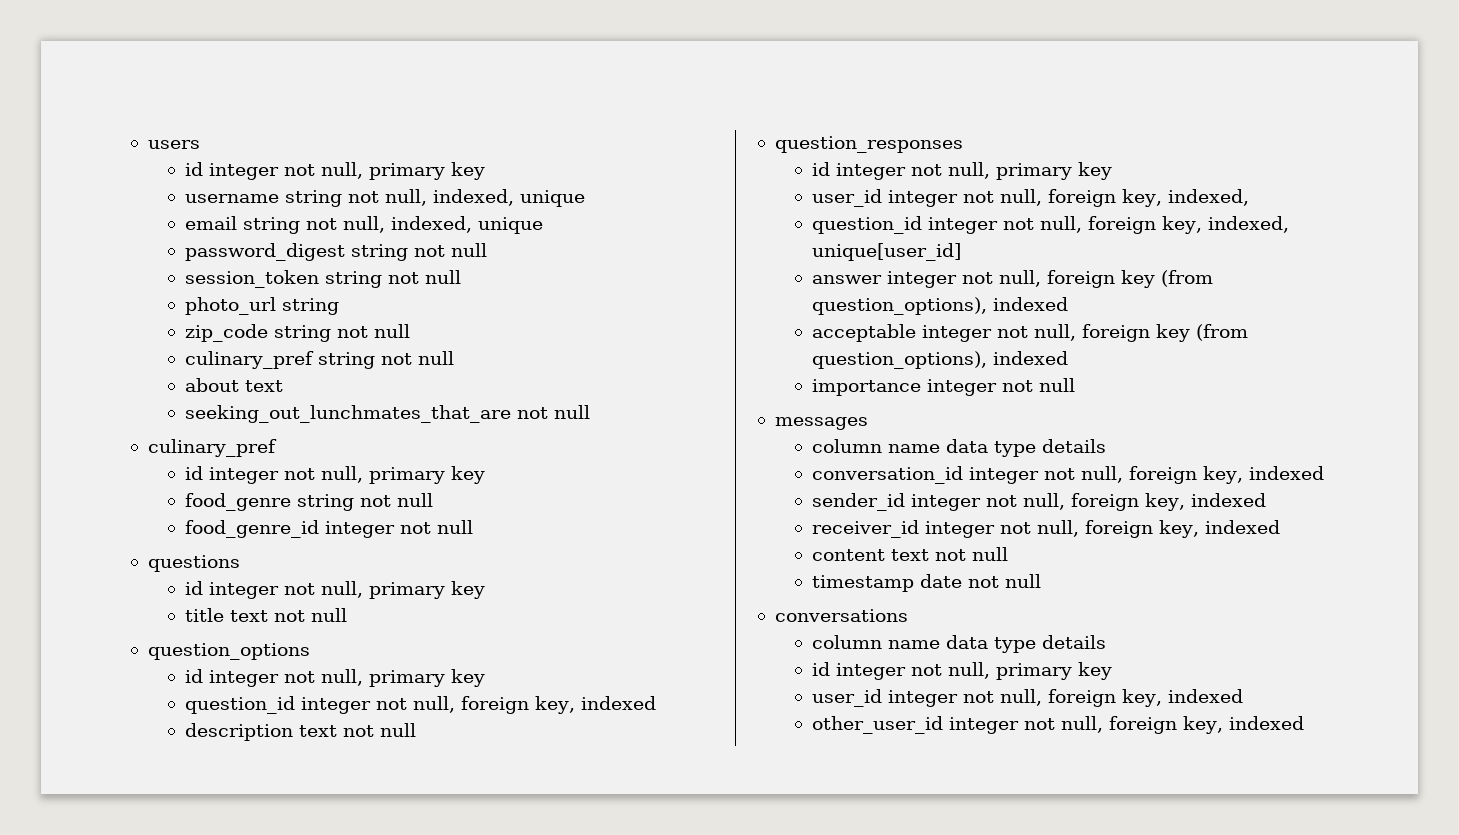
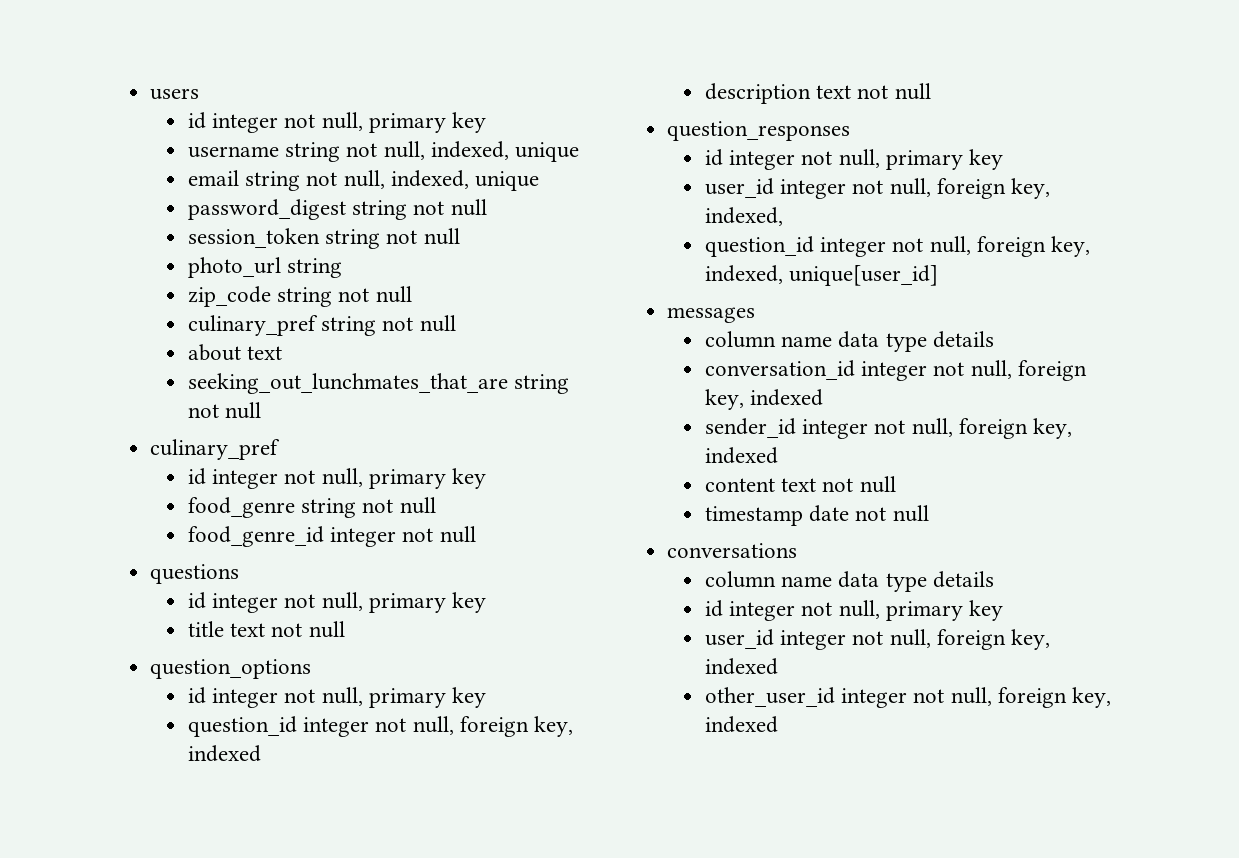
- seeking_out_lunchmates_that_are not null
+ seeking_out_lunchmates_that_are string not null
- answer integer not null, foreign key (from question_options), indexed
- acceptable integer not null, foreign key (from question_options), indexed
- importance integer not null
- receiver_id integer not null, foreign key, indexed

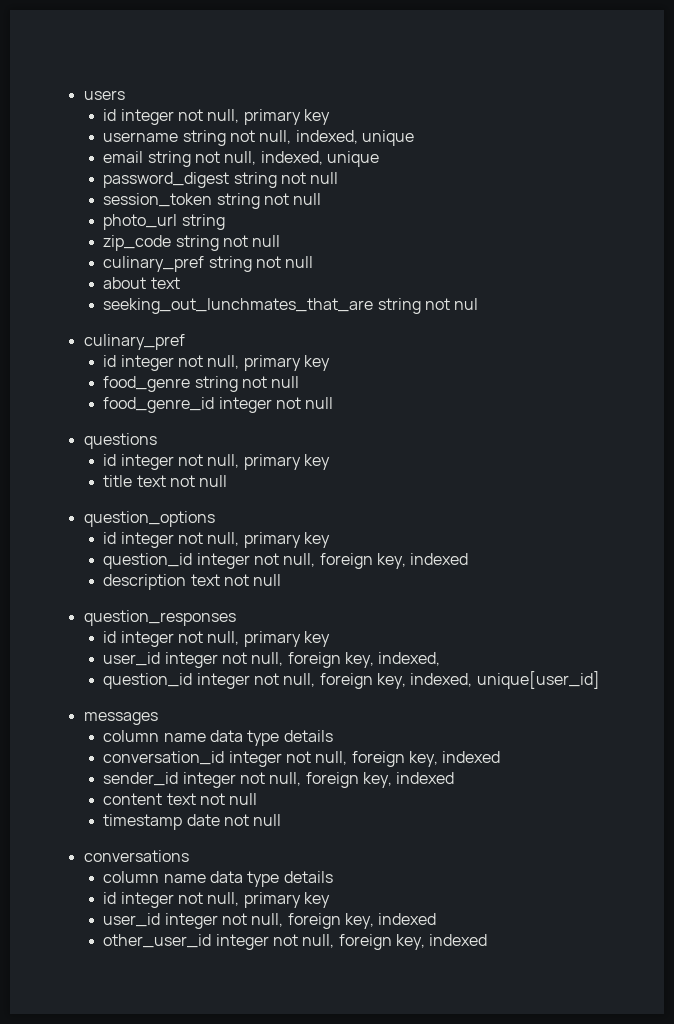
- seeking_out_lunchmates_that_are string not null
+ seeking_out_lunchmates_that_are string not nul

